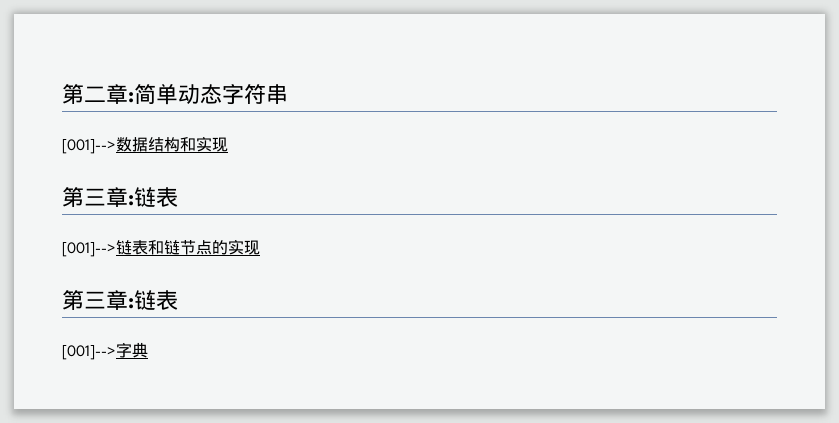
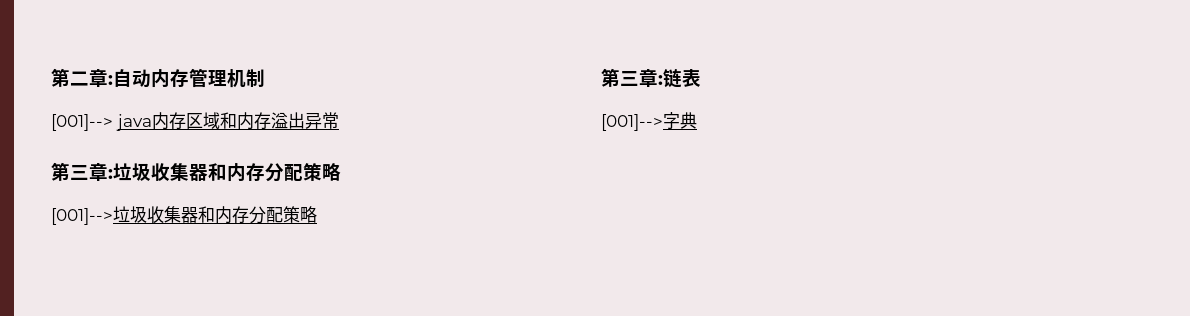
- 第二章:简单动态字符串
- [001]-->数据结构和实现
- 第三章:链表
- [001]-->链表和链节点的实现
+ 第二章:自动内存管理机制
+ [001]--> java内存区域和内存溢出异常
+ 第三章:垃圾收集器和内存分配策略
+ [001]-->垃圾收集器和内存分配策略

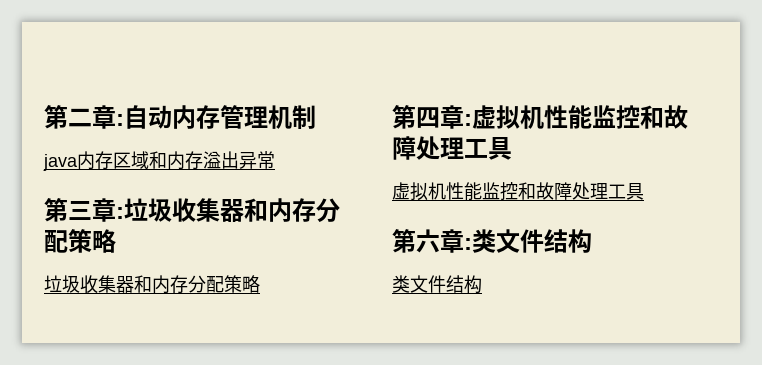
- [001]--> java内存区域和内存溢出异常
+ java内存区域和内存溢出异常
  第三章:垃圾收集器和内存分配策略
- [001]-->垃圾收集器和内存分配策略
+ 垃圾收集器和内存分配策略
- 第三章:链表
- [001]-->字典
+ 第四章:虚拟机性能监控和故障处理工具
+ 虚拟机性能监控和故障处理工具
+ 第六章:类文件结构
+ 类文件结构

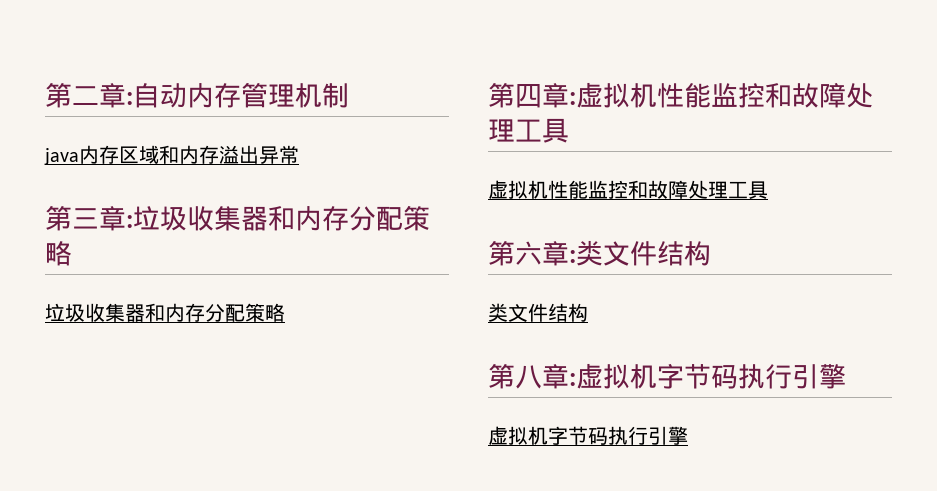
+ 第八章:虚拟机字节码执行引擎
+ 虚拟机字节码执行引擎

